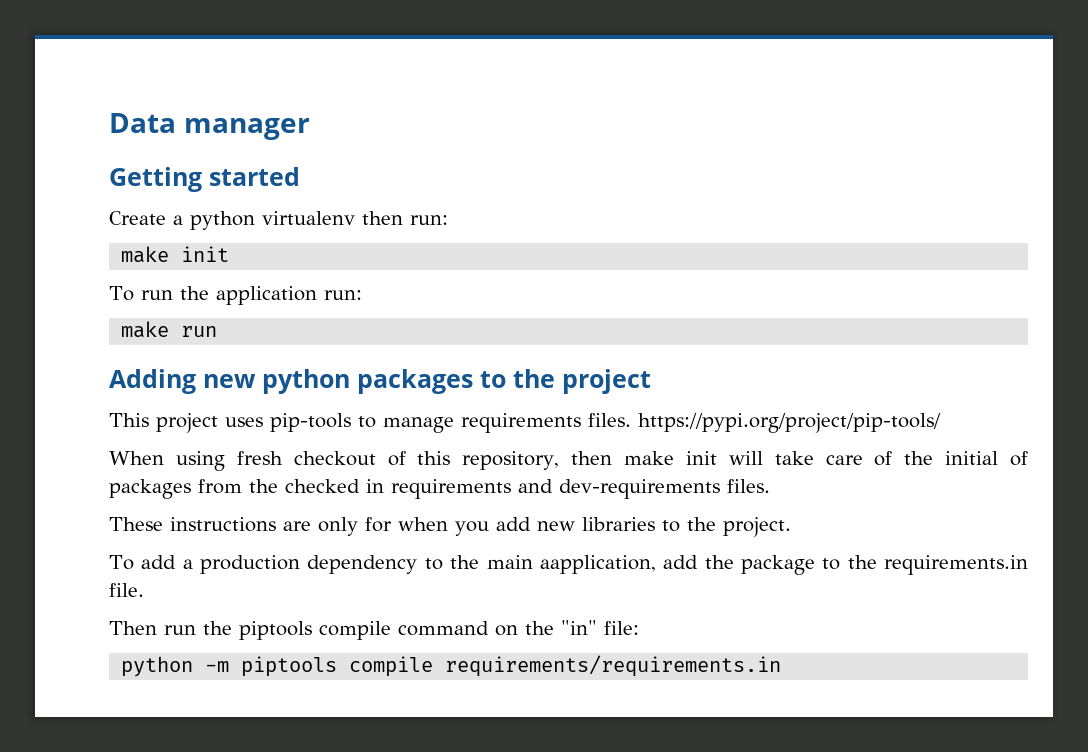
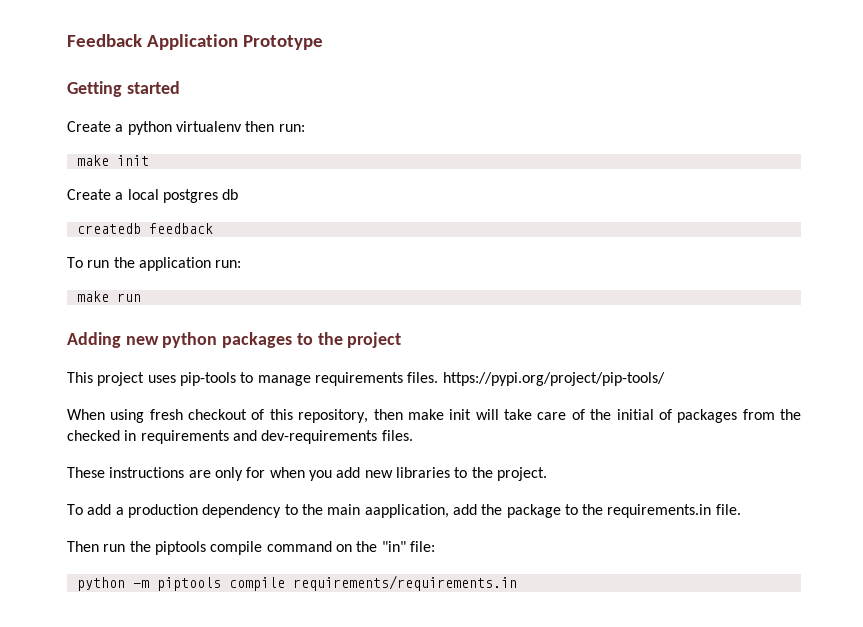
- Data manager
+ Feedback Application Prototype
+ Create a local postgres db
+ createdb feedback

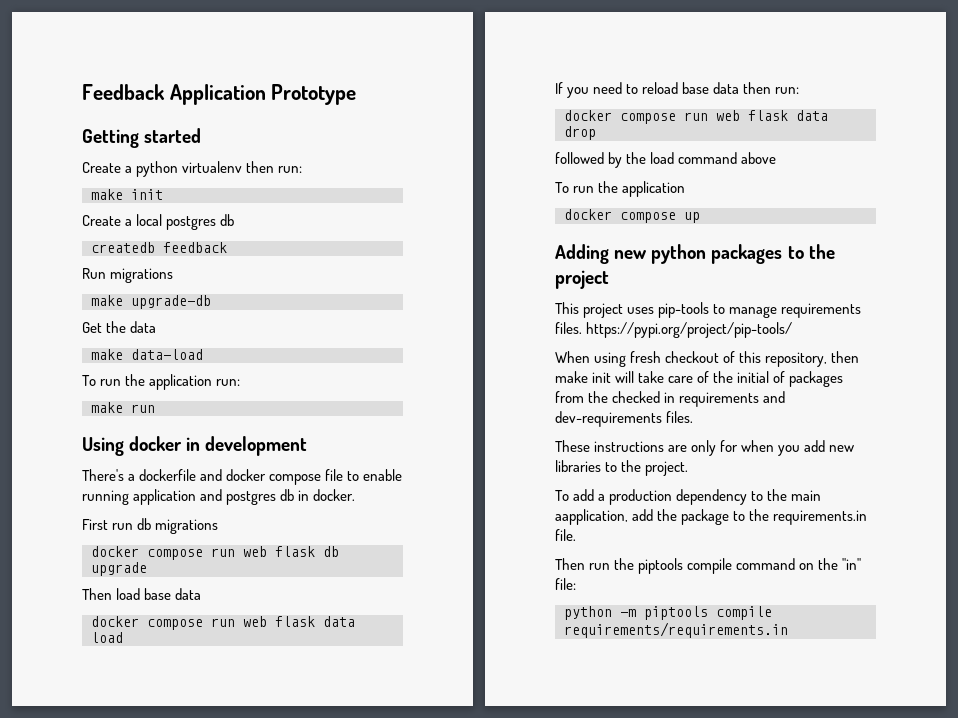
+ Run migrations
+ make upgrade-db
+ Get the data
+ make data-load
+ Using docker in development
+ There's a dockerfile and docker compose file to enable running application and postgres db in docker.
+ First run db migrations
+ docker compose run web flask db upgrade
+ Then load base data
+ docker compose run web flask data load
+ If you need to reload base data then run:
+ docker compose run web flask data drop
+ followed by the load command above
+ To run the application
+ docker compose up

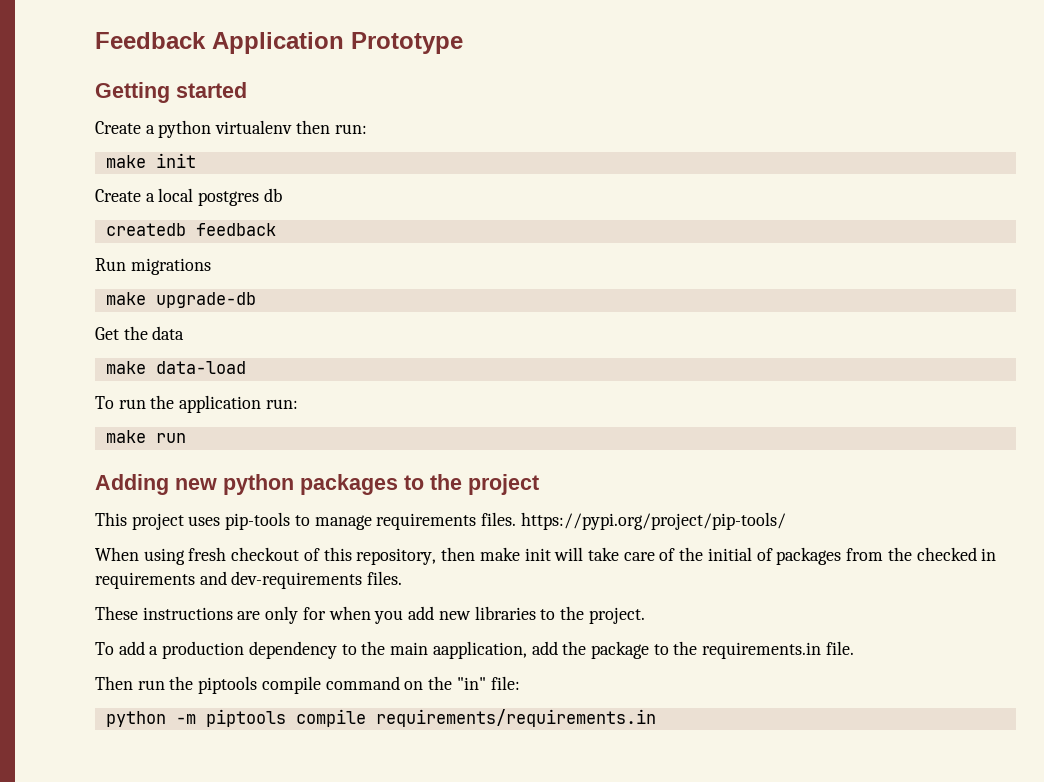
- Using docker in development
- There's a dockerfile and docker compose file to enable running application and postgres db in docker.
- First run db migrations
- docker compose run web flask db upgrade
- Then load base data
- docker compose run web flask data load
- If you need to reload base data then run:
- docker compose run web flask data drop
- followed by the load command above
- To run the application
- docker compose up

